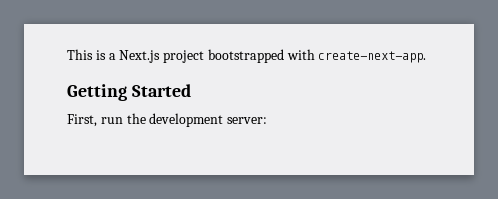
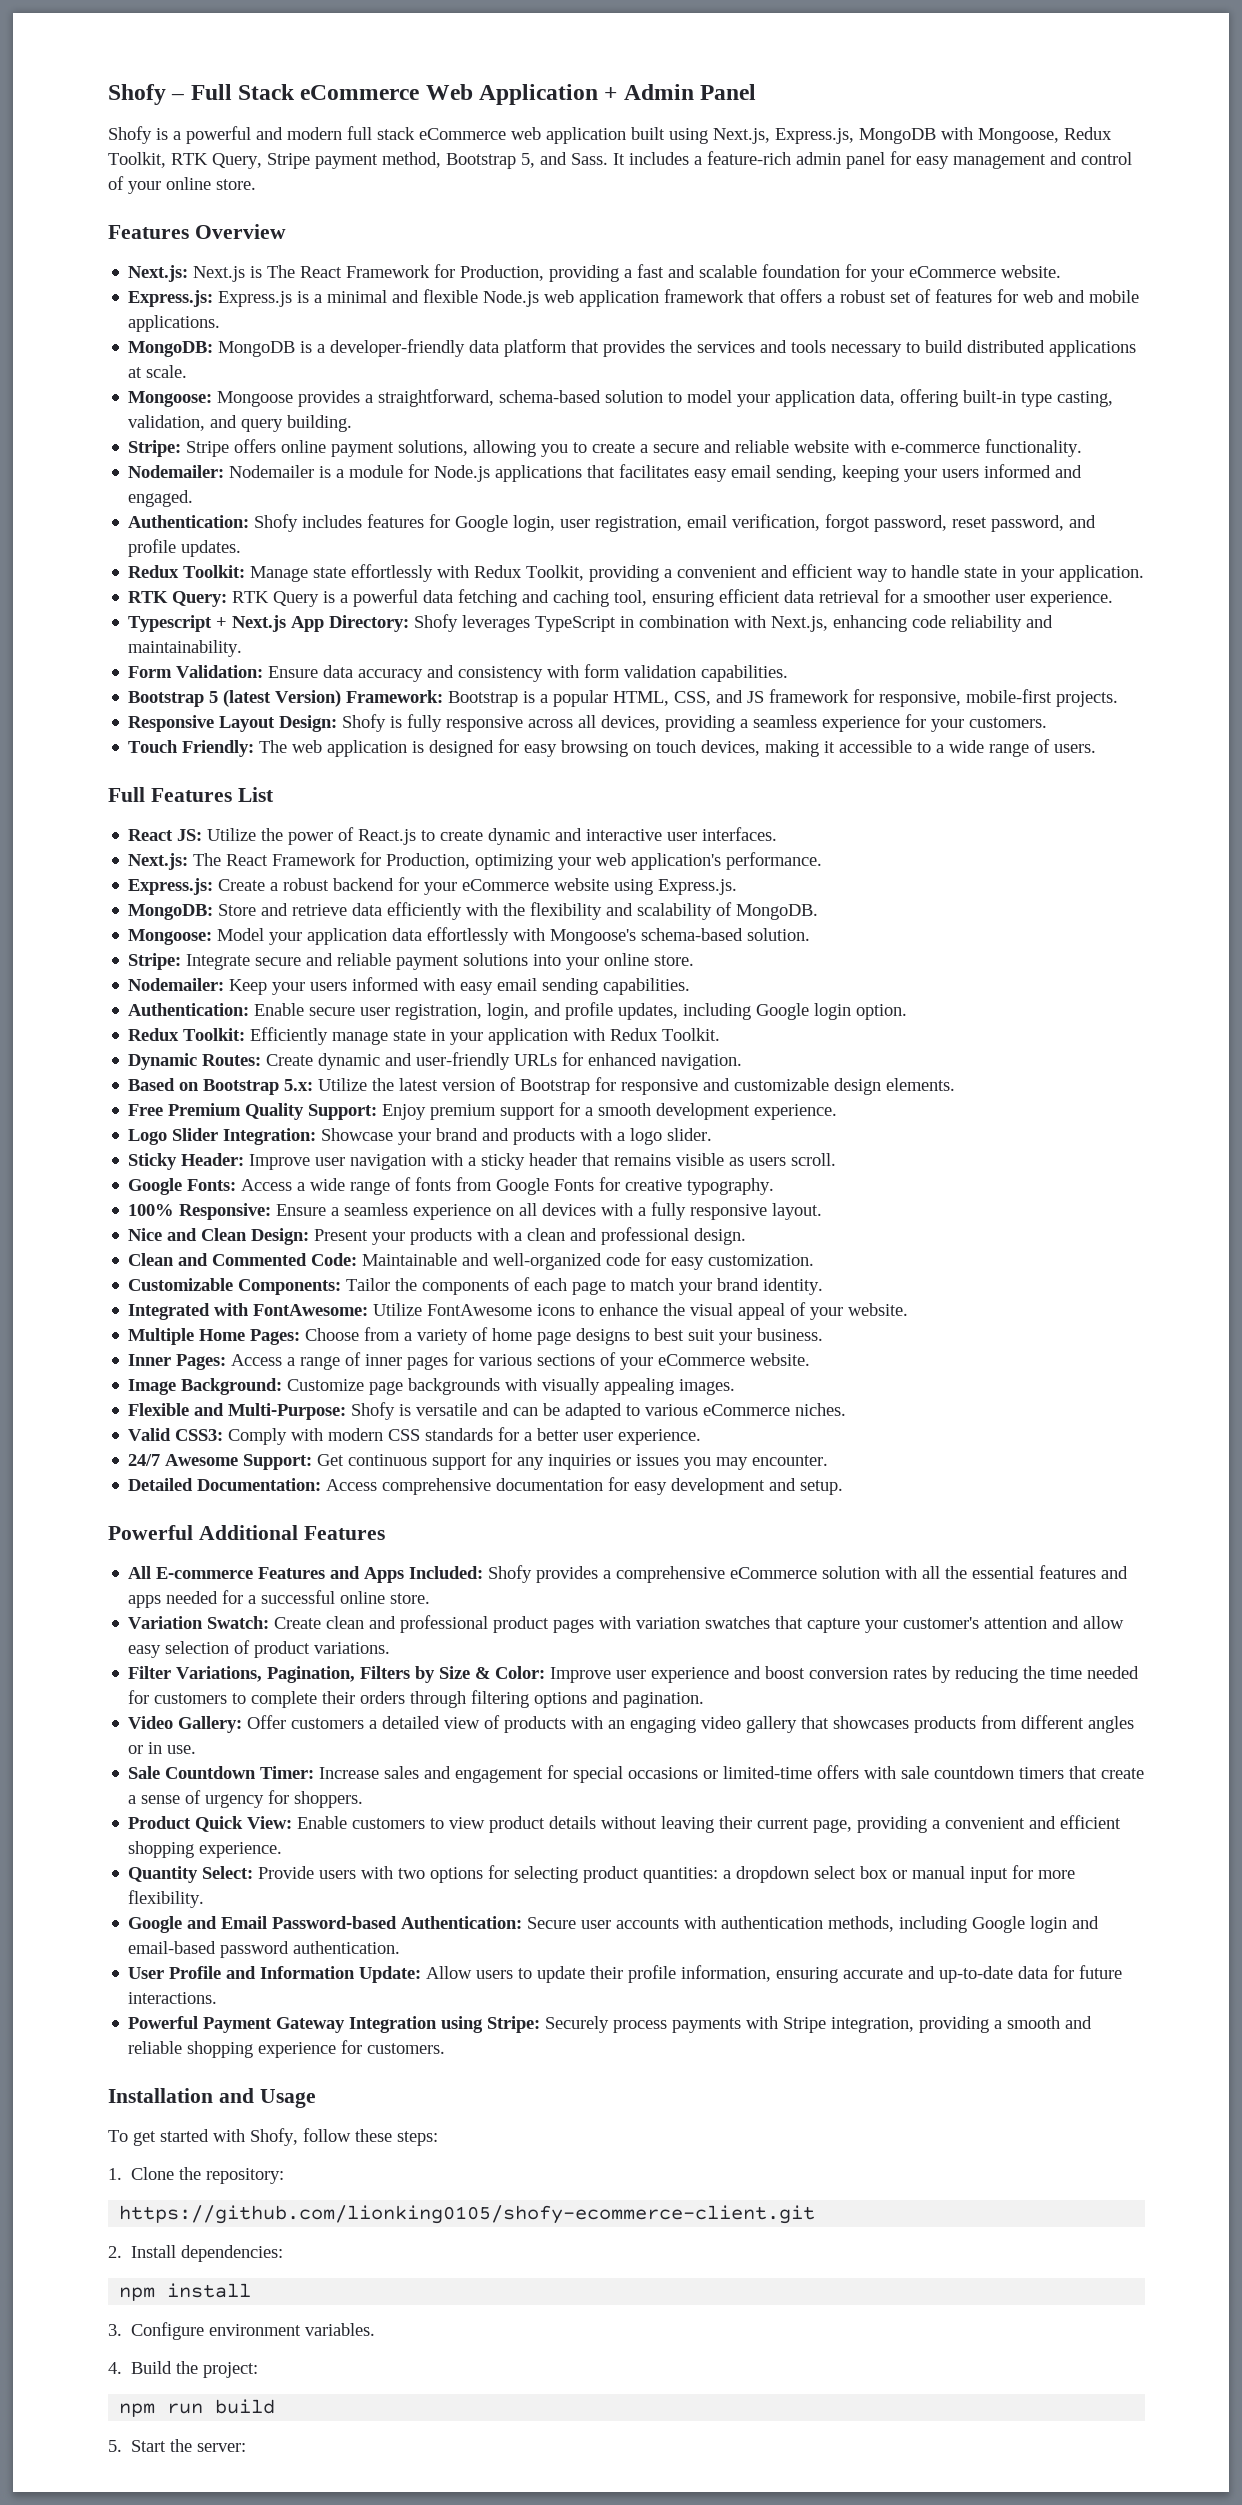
- This is a Next.js project bootstrapped with create-next-app.
- Getting Started
- First, run the development server:
+ Shofy – Full Stack eCommerce Web Application + Admin Panel
+ Shofy is a powerful and modern full stack eCommerce web application built using Next.js, Express.js, MongoDB with Mongoose, Redux Toolkit, RTK Query, Stripe payment method, Bootstrap 5, and Sass. It includes a feature-rich admin panel for easy management and control of your online store.
+ Features Overview
+ Next.js: Next.js is The React Framework for Production, providing a fast and scalable foundation for your eCommerce website.
+ Express.js: Express.js is a minimal and flexible Node.js web application framework that offers a robust set of features for web and mobile applications.
+ MongoDB: MongoDB is a developer-friendly data platform that provides the services and tools necessary to build distributed applications at scale.
+ Mongoose: Mongoose provides a straightforward, schema-based solution to model your application data, offering built-in type casting, validation, and query building.
+ Stripe: Stripe offers online payment solutions, allowing you to create a secure and reliable website with e-commerce functionality.
+ Nodemailer: Nodemailer is a module for Node.js applications that facilitates easy email sending, keeping your users informed and engaged.
+ Authentication: Shofy includes features for Google login, user registration, email verification, forgot password, reset password, and profile updates.
+ Redux Toolkit: Manage state effortlessly with Redux Toolkit, providing a convenient and efficient way to handle state in your application.
+ RTK Query: RTK Query is a powerful data fetching and caching tool, ensuring efficient data retrieval for a smoother user experience.
+ Typescript + Next.js App Directory: Shofy leverages TypeScript in combination with Next.js, enhancing code reliability and maintainability.
+ Form Validation: Ensure data accuracy and consistency with form validation capabilities.
+ Bootstrap 5 (latest Version) Framework: Bootstrap is a popular HTML, CSS, and JS framework for responsive, mobile-first projects.
+ Responsive Layout Design: Shofy is fully responsive across all devices, providing a seamless experience for your customers.
+ Touch Friendly: The web application is designed for easy browsing on touch devices, making it accessible to a wide range of users.
+ Full Features List
+ React JS: Utilize the power of React.js to create dynamic and interactive user interfaces.
+ Next.js: The React Framework for Production, optimizing your web application's performance.
+ Express.js: Create a robust backend for your eCommerce website using Express.js.
+ MongoDB: Store and retrieve data efficiently with the flexibility and scalability of MongoDB.
+ Mongoose: Model your application data effortlessly with Mongoose's schema-based solution.
+ Stripe: Integrate secure and reliable payment solutions into your online store.
+ Nodemailer: Keep your users informed with easy email sending capabilities.
+ Authentication: Enable secure user registration, login, and profile updates, including Google login option.
+ Redux Toolkit: Efficiently manage state in your application with Redux Toolkit.
+ Dynamic Routes: Create dynamic and user-friendly URLs for enhanced navigation.
+ Based on Bootstrap 5.x: Utilize the latest version of Bootstrap for responsive and customizable design elements.
+ Free Premium Quality Support: Enjoy premium support for a smooth development experience.
+ Logo Slider Integration: Showcase your brand and products with a logo slider.
+ Sticky Header: Improve user navigation with a sticky header that remains visible as users scroll.
+ Google Fonts: Access a wide range of fonts from Google Fonts for creative typography.
+ 100% Responsive: Ensure a seamless experience on all devices with a fully responsive layout.
+ Nice and Clean Design: Present your products with a clean and professional design.
+ Clean and Commented Code: Maintainable and well-organized code for easy customization.
+ Customizable Components: Tailor the components of each page to match your brand identity.
+ Integrated with FontAwesome: Utilize FontAwesome icons to enhance the visual appeal of your website.
+ Multiple Home Pages: Choose from a variety of home page designs to best suit your business.
+ Inner Pages: Access a range of inner pages for various sections of your eCommerce website.
+ Image Background: Customize page backgrounds with visually appealing images.
+ Flexible and Multi-Purpose: Shofy is versatile and can be adapted to various eCommerce niches.
+ Valid CSS3: Comply with modern CSS standards for a better user experience.
+ 24/7 Awesome Support: Get continuous support for any inquiries or issues you may encounter.
+ Detailed Documentation: Access comprehensive documentation for easy development and setup.
+ Powerful Additional Features
+ All E-commerce Features and Apps Included: Shofy provides a comprehensive eCommerce solution with all the essential features and apps needed for a successful online store.
+ Variation Swatch: Create clean and professional product pages with variation swatches that capture your customer's attention and allow easy selection of product variations.
+ Filter Variations, Pagination, Filters by Size & Color: Improve user experience and boost conversion rates by reducing the time needed for customers to complete their orders through filtering options and pagination.
+ Video Gallery: Offer customers a detailed view of products with an engaging video gallery that showcases products from different angles or in use.
+ Sale Countdown Timer: Increase sales and engagement for special occasions or limited-time offers with sale countdown timers that create a sense of urgency for shoppers.
+ Product Quick View: Enable customers to view product details without leaving their current page, providing a convenient and efficient shopping experience.
+ Quantity Select: Provide users with two options for selecting product quantities: a dropdown select box or manual input for more flexibility.
+ Google and Email Password-based Authentication: Secure user accounts with authentication methods, including Google login and email-based password authentication.
+ User Profile and Information Update: Allow users to update their profile information, ensuring accurate and up-to-date data for future interactions.
+ Powerful Payment Gateway Integration using Stripe: Securely process payments with Stripe integration, providing a smooth and reliable shopping experience for customers.
+ Installation and Usage
+ To get started with Shofy, follow these steps:
+ 1. Clone the repository:
+ https://github.com/lionking0105/shofy-ecommerce-client.git
+ 2. Install dependencies:
+ npm install
+ 3. Configure environment variables.
+ 4. Build the project:
+ npm run build
+ 5. Start the server:

